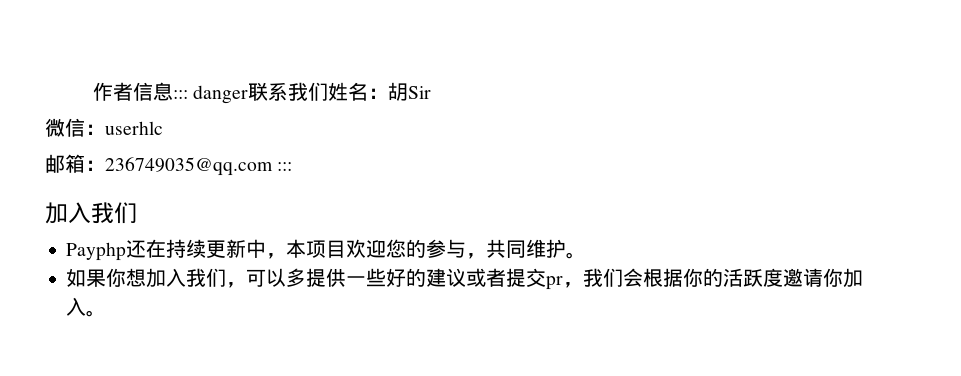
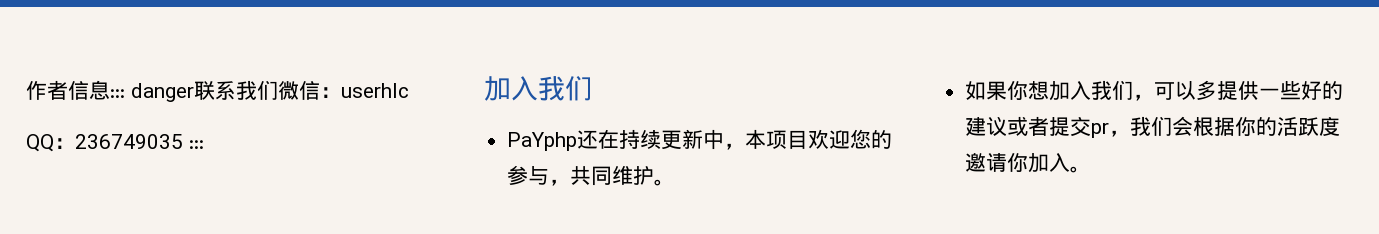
- 作者信息::: danger联系我们姓名：胡Sir
- 微信：userhlc
+ 作者信息::: danger联系我们微信：userhlc
- 邮箱：236749035@qq.com :::
+ QQ：236749035 :::
- Payphp还在持续更新中，本项目欢迎您的参与，共同维护。
+ PaYphp还在持续更新中，本项目欢迎您的参与，共同维护。

